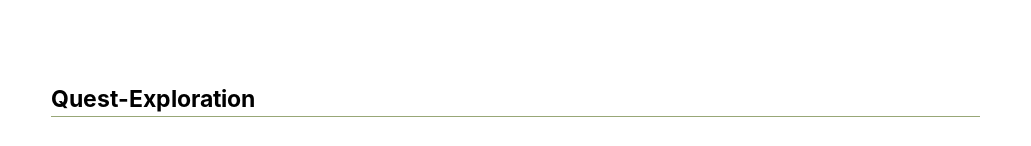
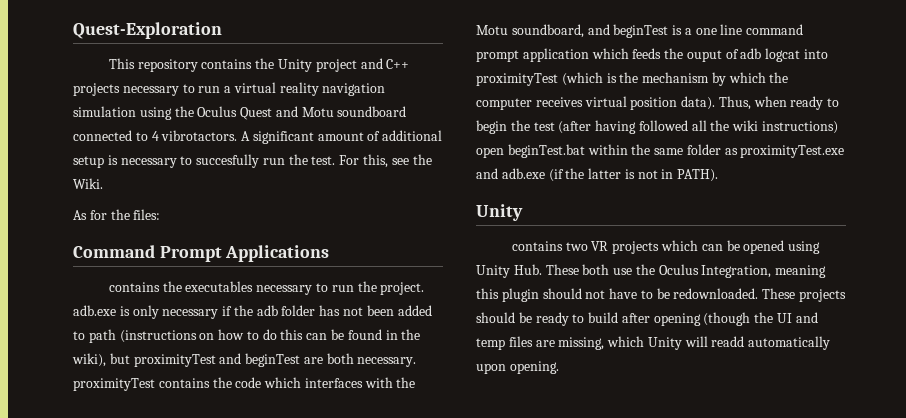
+ This repository contains the Unity project and C++ projects necessary to run a virtual reality navigation simulation using the Oculus Quest and Motu soundboard connected to 4 vibrotactors. A significant amount of additional setup is necessary to succesfully run the test. For this, see the Wiki.
+ As for the files:
+ Command Prompt Applications
+ contains the executables necessary to run the project. adb.exe is only necessary if the adb folder has not been added to path (instructions on how to do this can be found in the wiki), but proximityTest and beginTest are both necessary. proximityTest contains the code which interfaces with the Motu soundboard, and beginTest is a one line command prompt application which feeds the ouput of adb logcat into proximityTest (which is the mechanism by which the computer receives virtual position data). Thus, when ready to begin the test (after having followed all the wiki instructions) open beginTest.bat within the same folder as proximityTest.exe and adb.exe (if the latter is not in PATH).
+ Unity
+ contains two VR projects which can be opened using Unity Hub. These both use the Oculus Integration, meaning this plugin should not have to be redownloaded. These projects should be ready to build after opening (though the UI and temp files are missing, which Unity will readd automatically upon opening.

